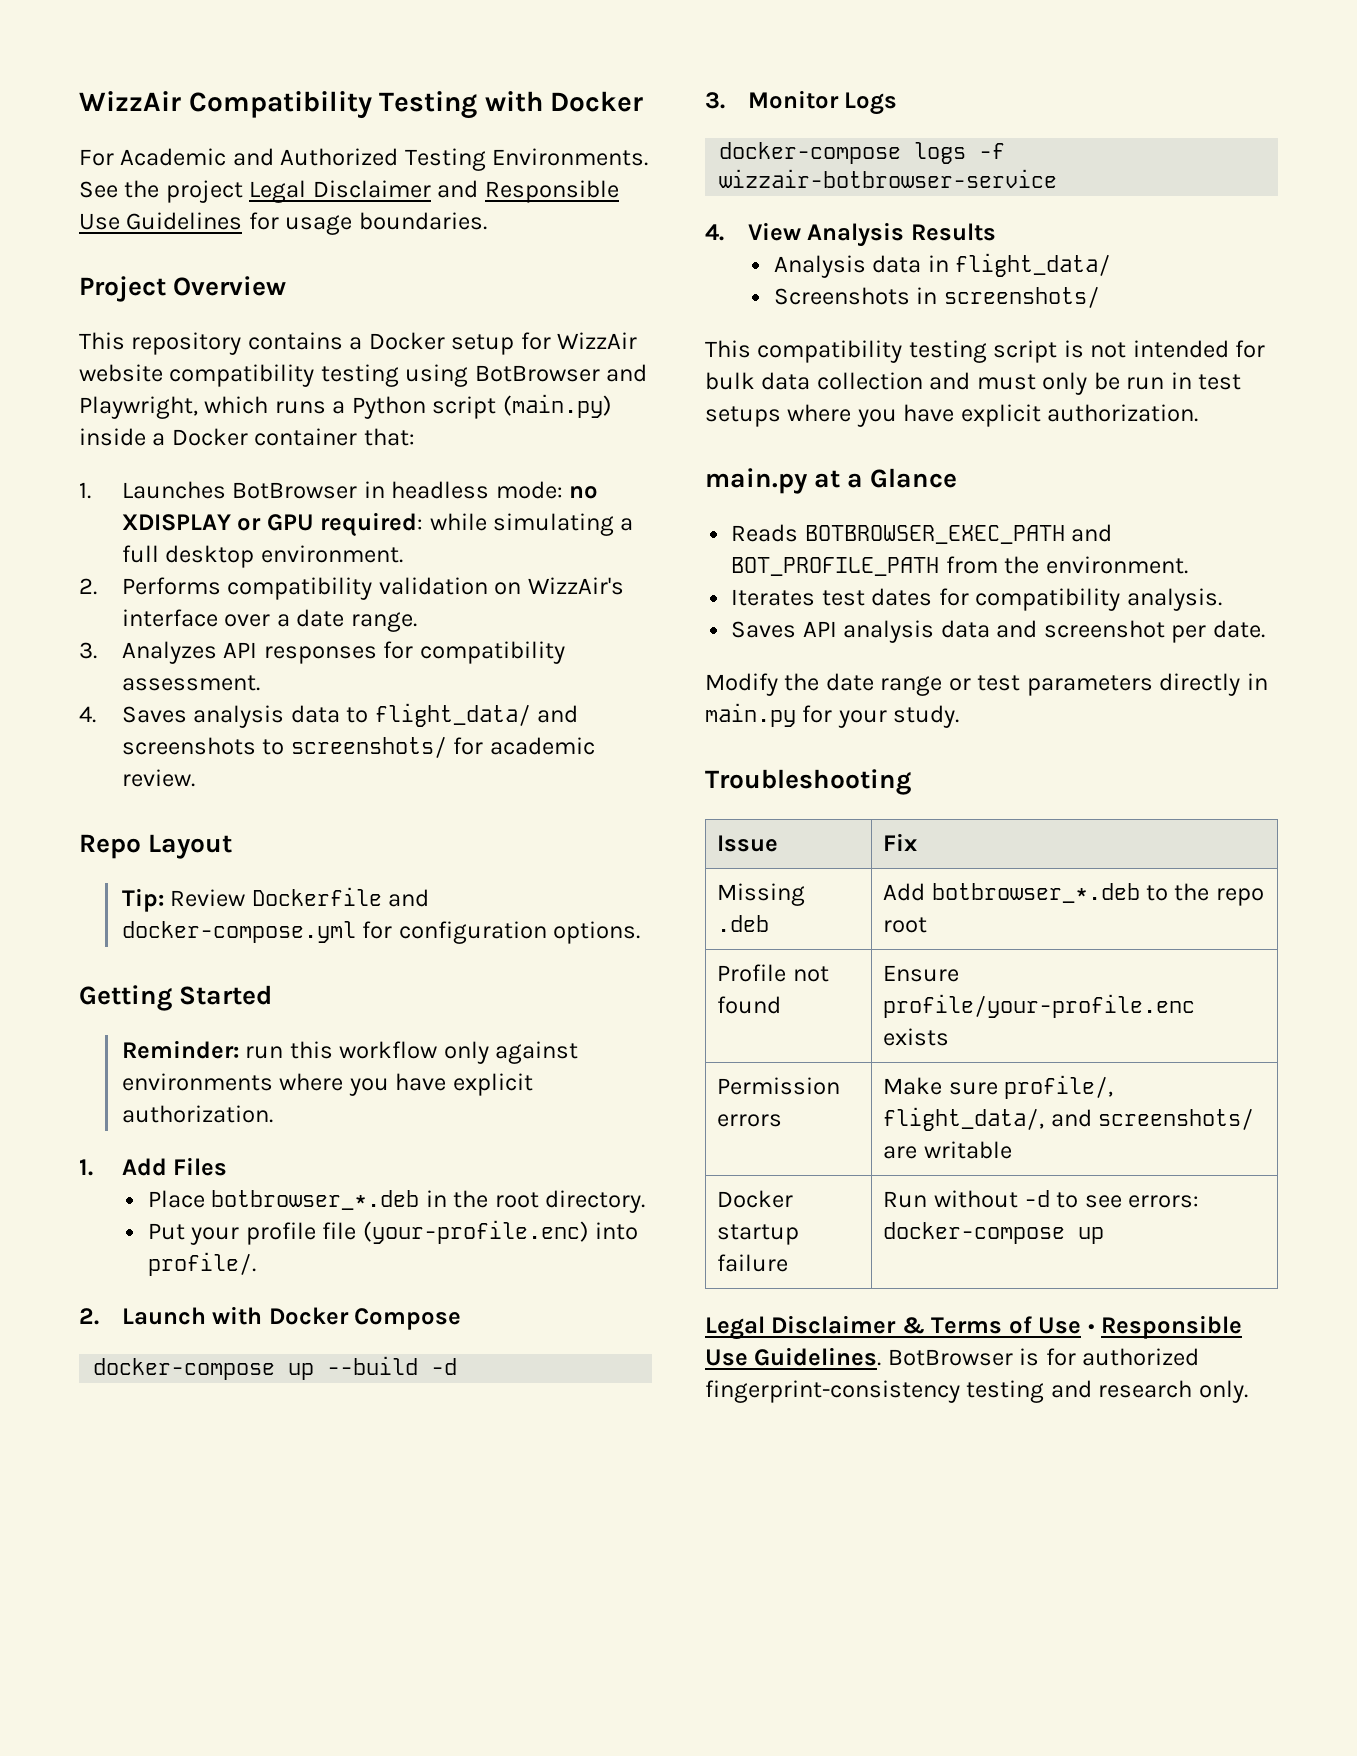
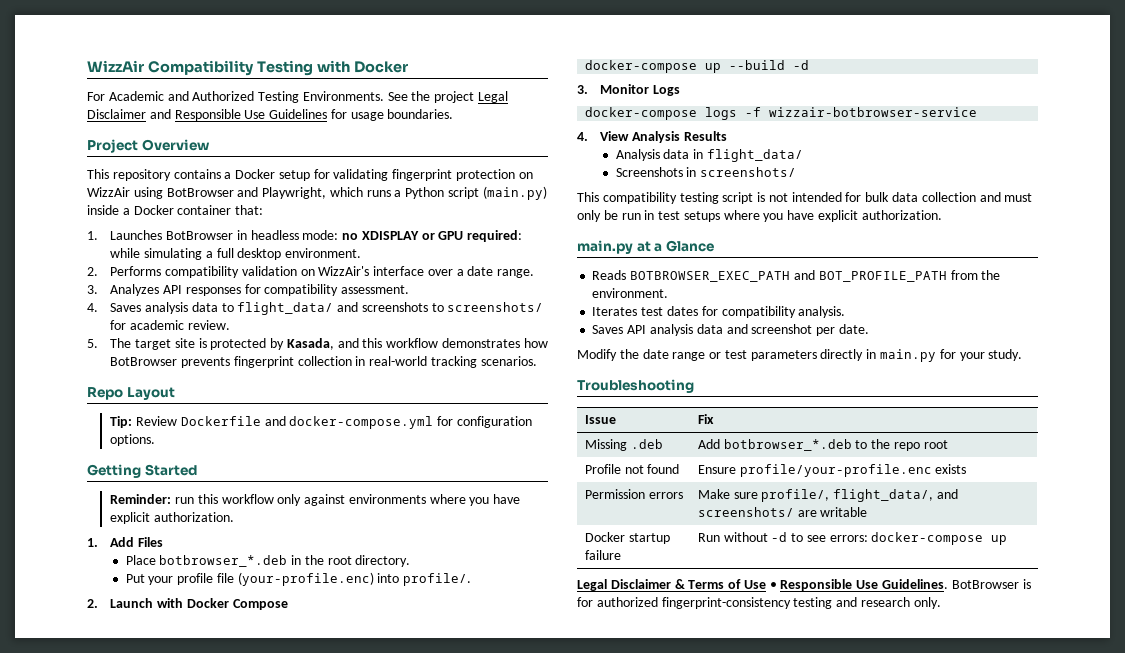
- This repository contains a Docker setup for WizzAir website compatibility testing using BotBrowser and Playwright, which runs a Python script (main.py) inside a Docker container that:
+ This repository contains a Docker setup for validating fingerprint protection on WizzAir using BotBrowser and Playwright, which runs a Python script (main.py) inside a Docker container that:
+ 5. The target site is protected by Kasada, and this workflow demonstrates how BotBrowser prevents fingerprint collection in real-world tracking scenarios.

